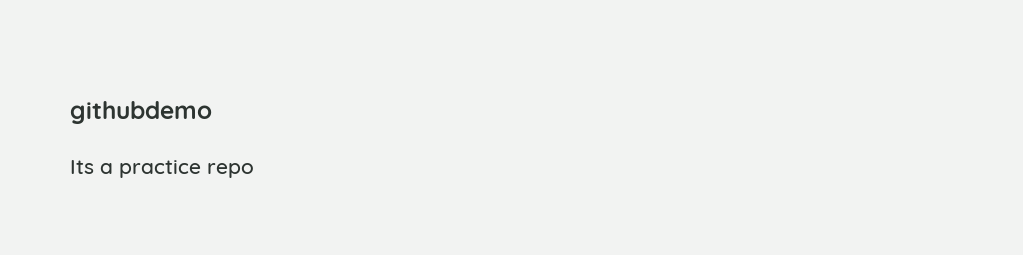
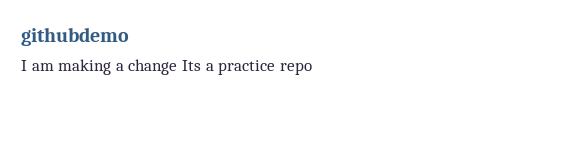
- Its a practice repo
+ I am making a change Its a practice repo

